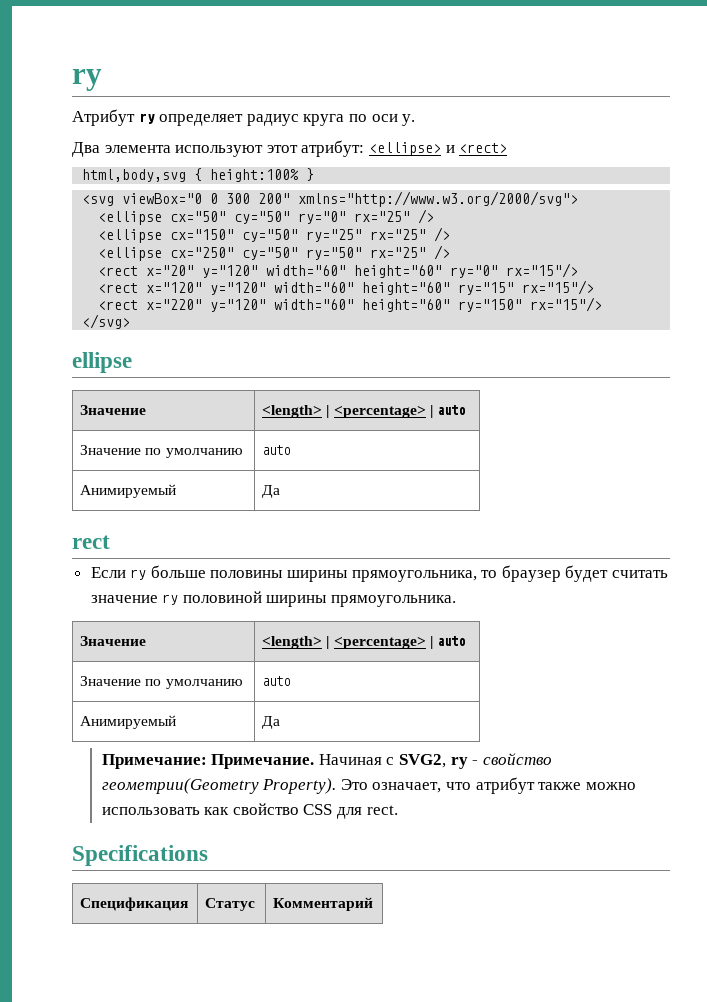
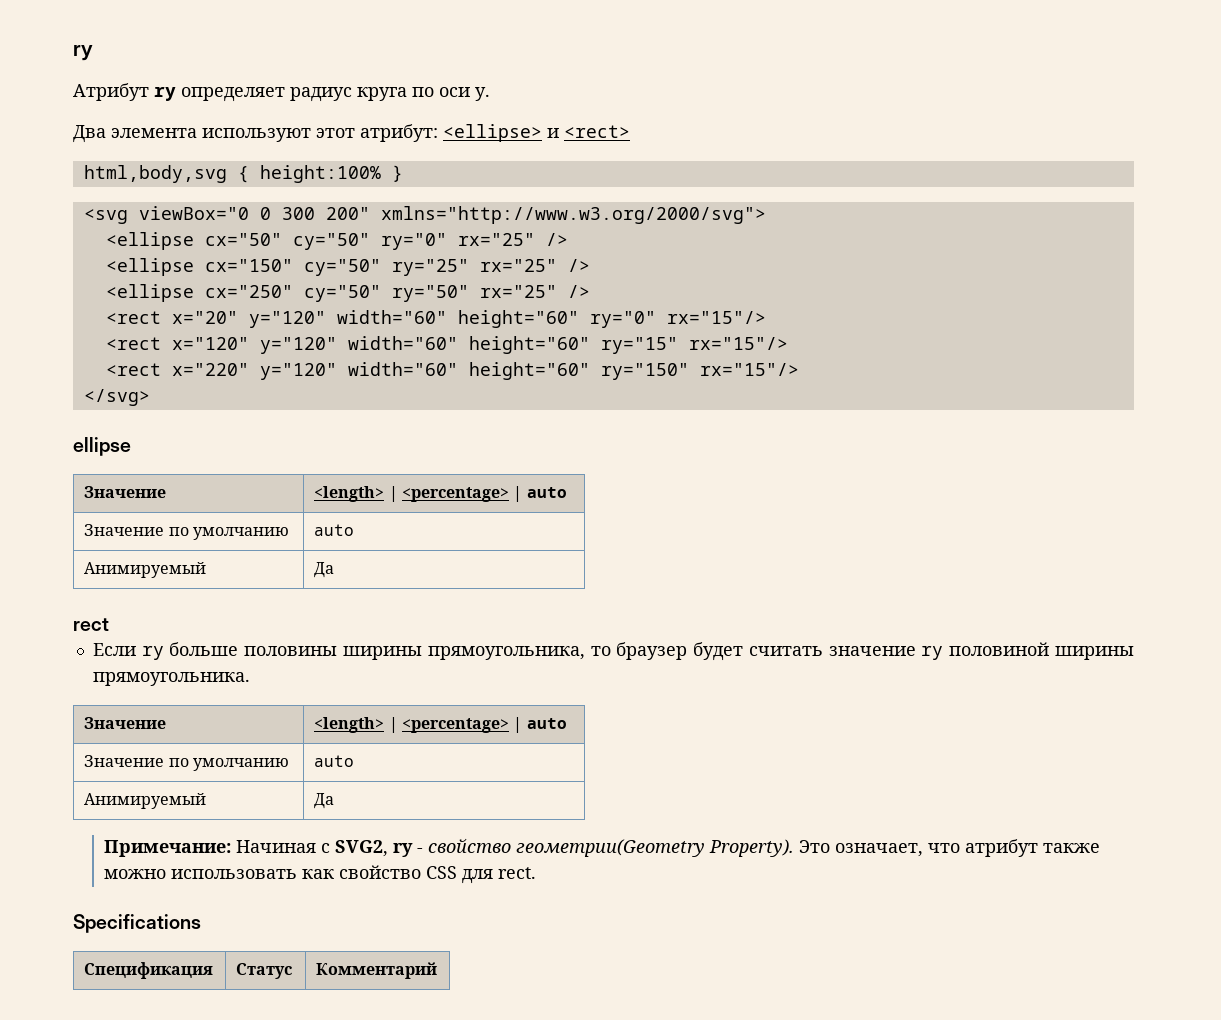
- Примечание: Примечание. Начиная с SVG2, ry - свойство геометрии(Geometry Property).
+ Примечание: Начиная с SVG2, ry - свойство геометрии(Geometry Property).

